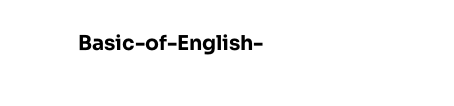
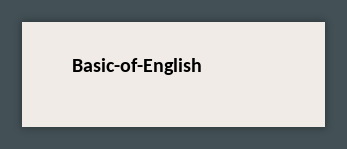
- Basic-of-English-
+ Basic-of-English

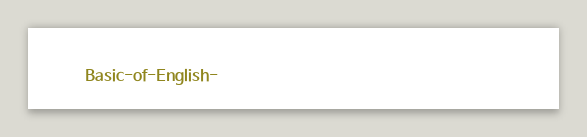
- Basic-of-English
+ Basic-of-English-

